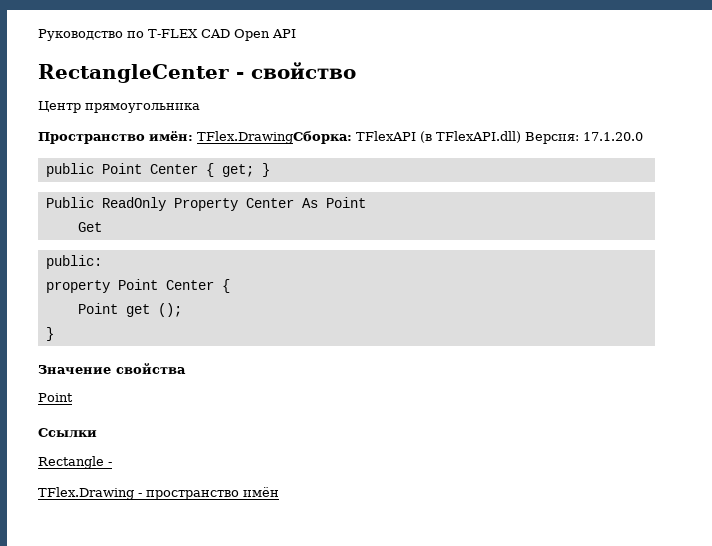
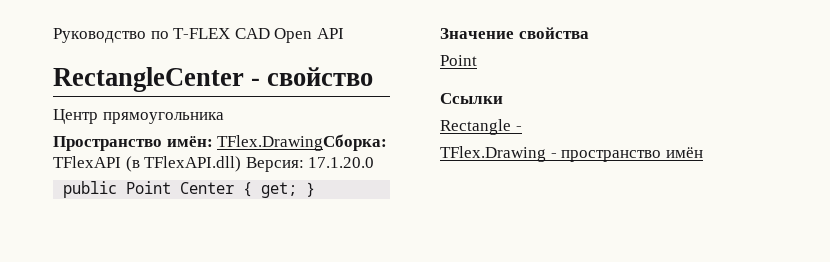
- Public ReadOnly Property Center As Point
- Get
- public:
- property Point Center {
- Point get ();
- }

